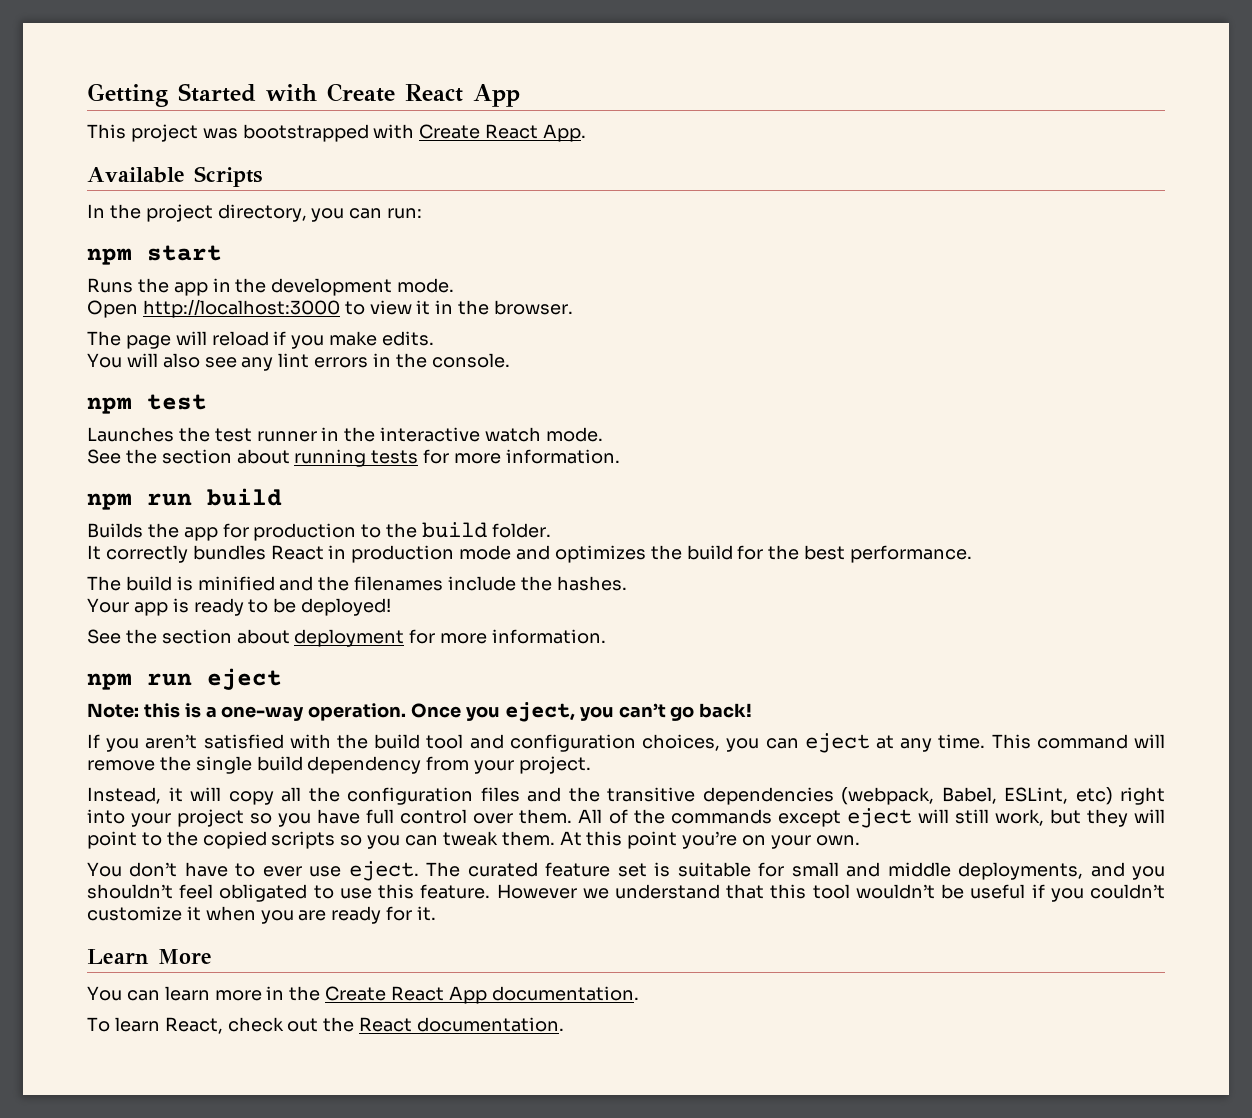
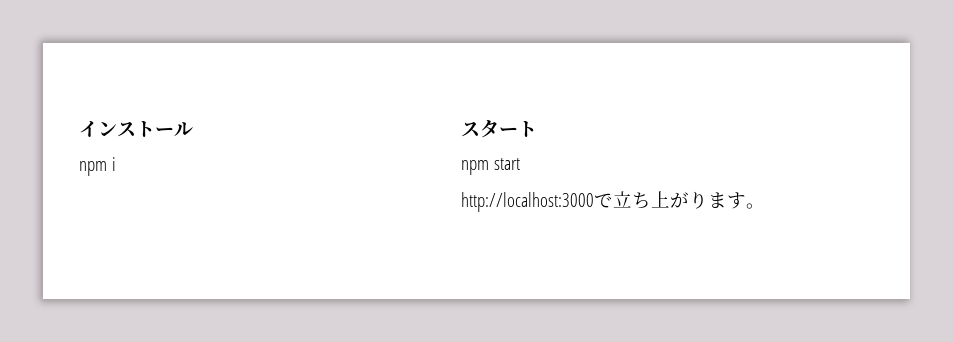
- Getting Started with Create React App
- This project was bootstrapped with Create React App.
- Available Scripts
- In the project directory, you can run:
+ インストール
+ npm i
+ スタート
  npm start
- Runs the app in the development mode.
- Open http://localhost:3000 to view it in the browser.
- The page will reload if you make edits.
- You will also see any lint errors in the console.
- npm test
- Launches the test runner in the interactive watch mode.
- See the section about running tests for more information.
- npm run build
- Builds the app for production to the build folder.
- It correctly bundles React in production mode and optimizes the build for the best performance.
- The build is minified and the filenames include the hashes.
- Your app is ready to be deployed!
- See the section about deployment for more information.
- npm run eject
- Note: this is a one-way operation. Once you eject, you can’t go back!
- If you aren’t satisfied with the build tool and configuration choices, you can eject at any time. This command will remove the single build dependency from your project.
- Instead, it will copy all the configuration files and the transitive dependencies (webpack, Babel, ESLint, etc) right into your project so you have full control over them. All of the commands except eject will still work, but they will point to the copied scripts so you can tweak them. At this point you’re on your own.
- You don’t have to ever use eject. The curated feature set is suitable for small and middle deployments, and you shouldn’t feel obligated to use this feature. However we understand that this tool wouldn’t be useful if you couldn’t customize it when you are ready for it.
- Learn More
- You can learn more in the Create React App documentation.
- To learn React, check out the React documentation.
+ http://localhost:3000で立ち上がります。

